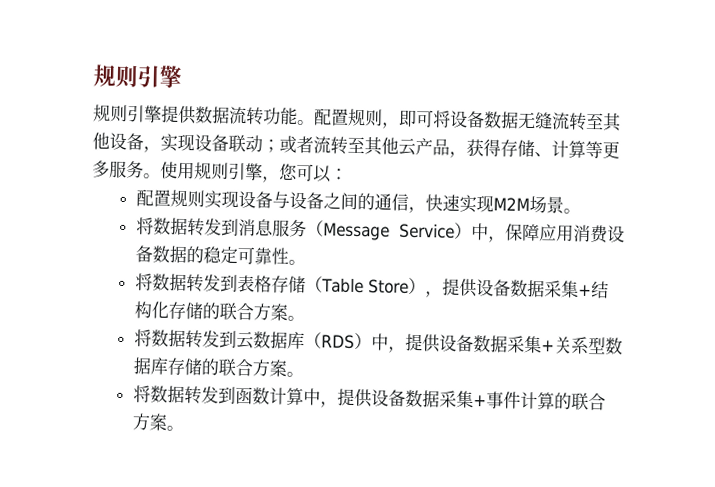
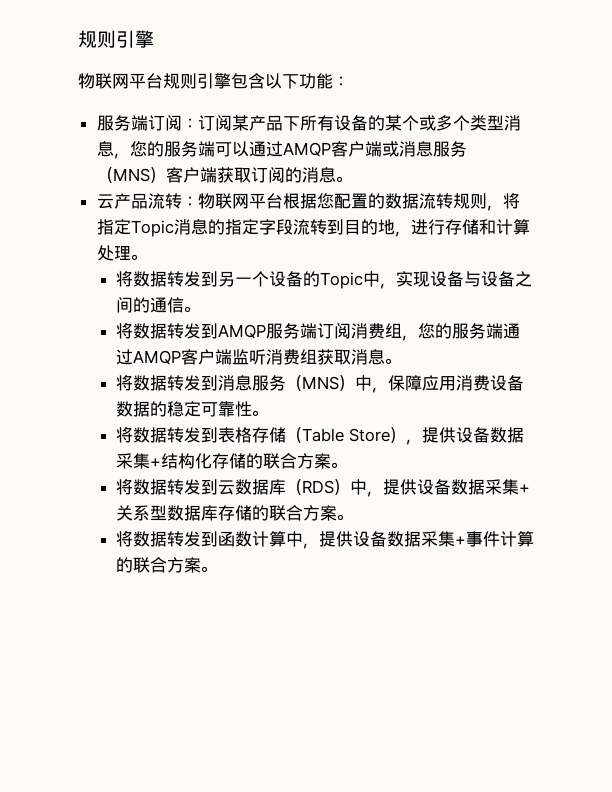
- 规则引擎提供数据流转功能。配置规则，即可将设备数据无缝流转至其他设备，实现设备联动；或者流转至其他云产品，获得存储、计算等更多服务。使用规则引擎，您可以：
- 配置规则实现设备与设备之间的通信，快速实现M2M场景。
+ 物联网平台规则引擎包含以下功能：
+ 服务端订阅：订阅某产品下所有设备的某个或多个类型消息，您的服务端可以通过AMQP客户端或消息服务（MNS）客户端获取订阅的消息。
+ 云产品流转：物联网平台根据您配置的数据流转规则，将指定Topic消息的指定字段流转到目的地，进行存储和计算处理。
+ 将数据转发到另一个设备的Topic中，实现设备与设备之间的通信。
+ 将数据转发到AMQP服务端订阅消费组，您的服务端通过AMQP客户端监听消费组获取消息。
- 将数据转发到消息服务（Message Service）中，保障应用消费设备数据的稳定可靠性。
+ 将数据转发到消息服务（MNS）中，保障应用消费设备数据的稳定可靠性。

